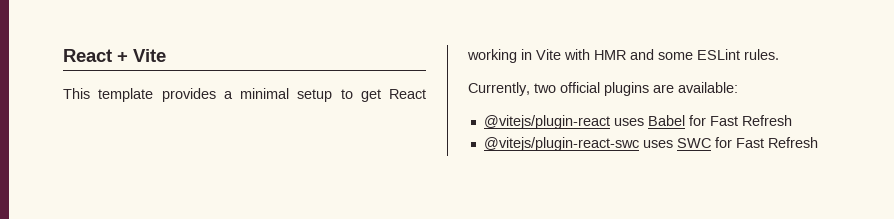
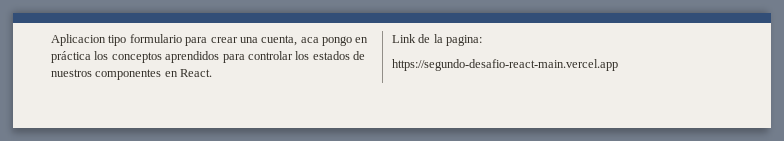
- React + Vite
- This template provides a minimal setup to get React working in Vite with HMR and some ESLint rules.
- Currently, two official plugins are available:
- @vitejs/plugin-react uses Babel for Fast Refresh
- @vitejs/plugin-react-swc uses SWC for Fast Refresh
+ Aplicacion tipo formulario para crear una cuenta, aca pongo en práctica los conceptos aprendidos para controlar los estados de nuestros componentes en React.
+ Link de la pagina:
+ https://segundo-desafio-react-main.vercel.app

